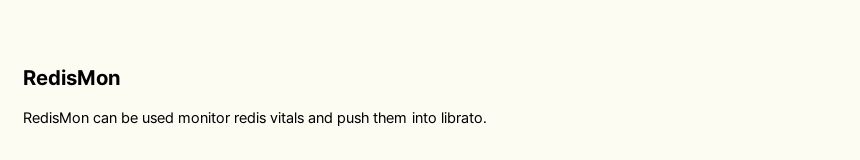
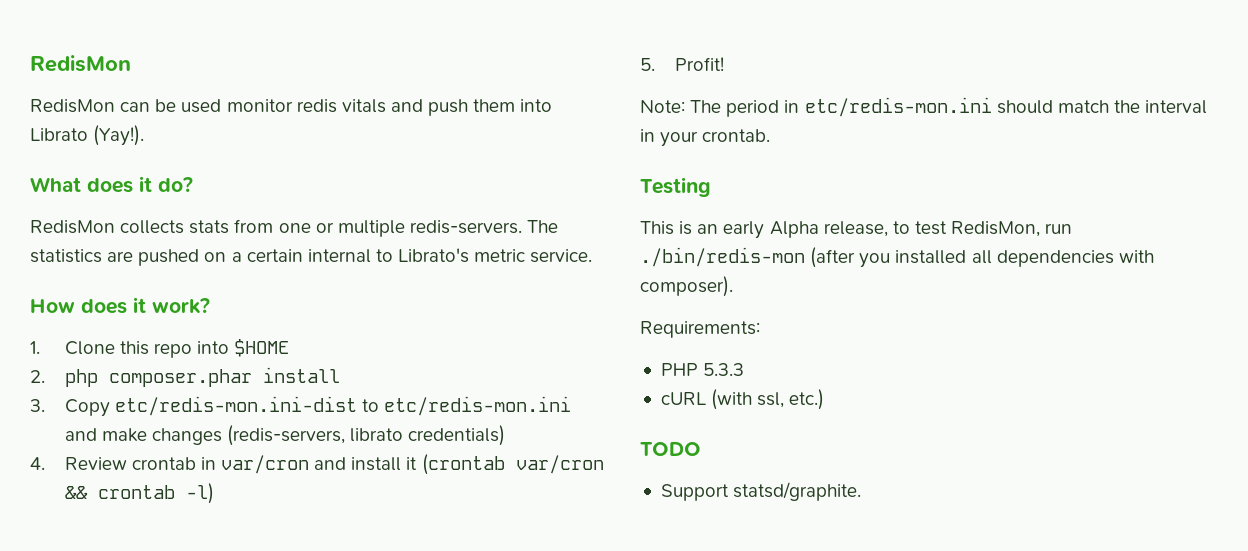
- RedisMon can be used monitor redis vitals and push them into librato.
+ RedisMon can be used monitor redis vitals and push them into Librato (Yay!).
+ What does it do?
+ RedisMon collects stats from one or multiple redis-servers. The statistics are pushed on a certain internal to Librato's metric service.
+ How does it work?
+ 1. Clone this repo into $HOME
+ 2. php composer.phar install
+ 3. Copy etc/redis-mon.ini-dist to etc/redis-mon.ini and make changes (redis-servers, librato credentials)
+ 4. Review crontab in var/cron and install it (crontab var/cron && crontab -l)
+ 5. Profit!
+ Note: The period in etc/redis-mon.ini should match the interval in your crontab.
+ Testing
+ This is an early Alpha release, to test RedisMon, run ./bin/redis-mon (after you installed all dependencies with composer).
+ Requirements:
+ PHP 5.3.3
+ cURL (with ssl, etc.)
+ TODO
+ Support statsd/graphite.

